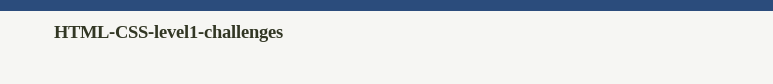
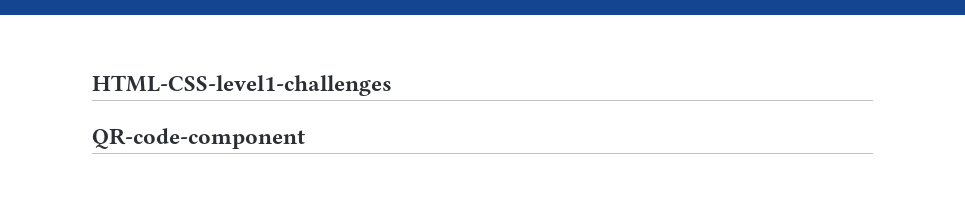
+ QR-code-component

